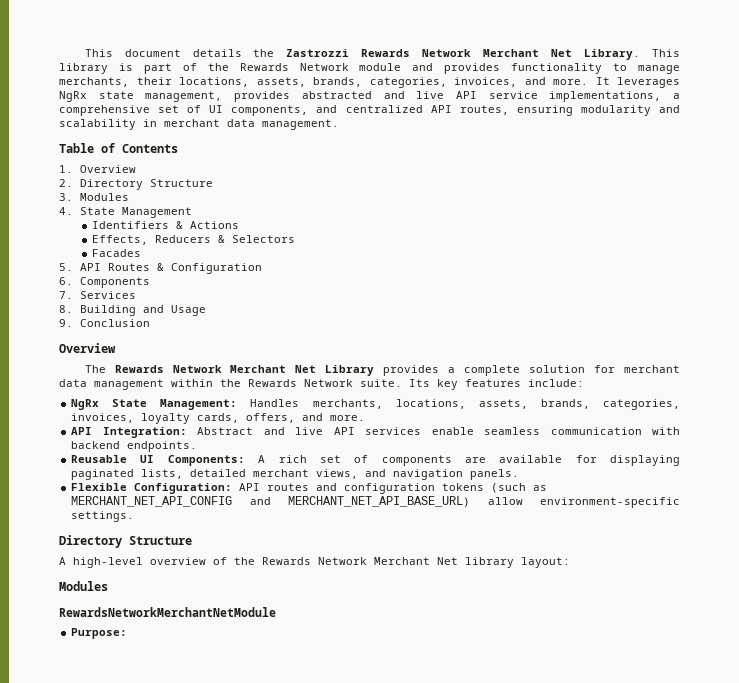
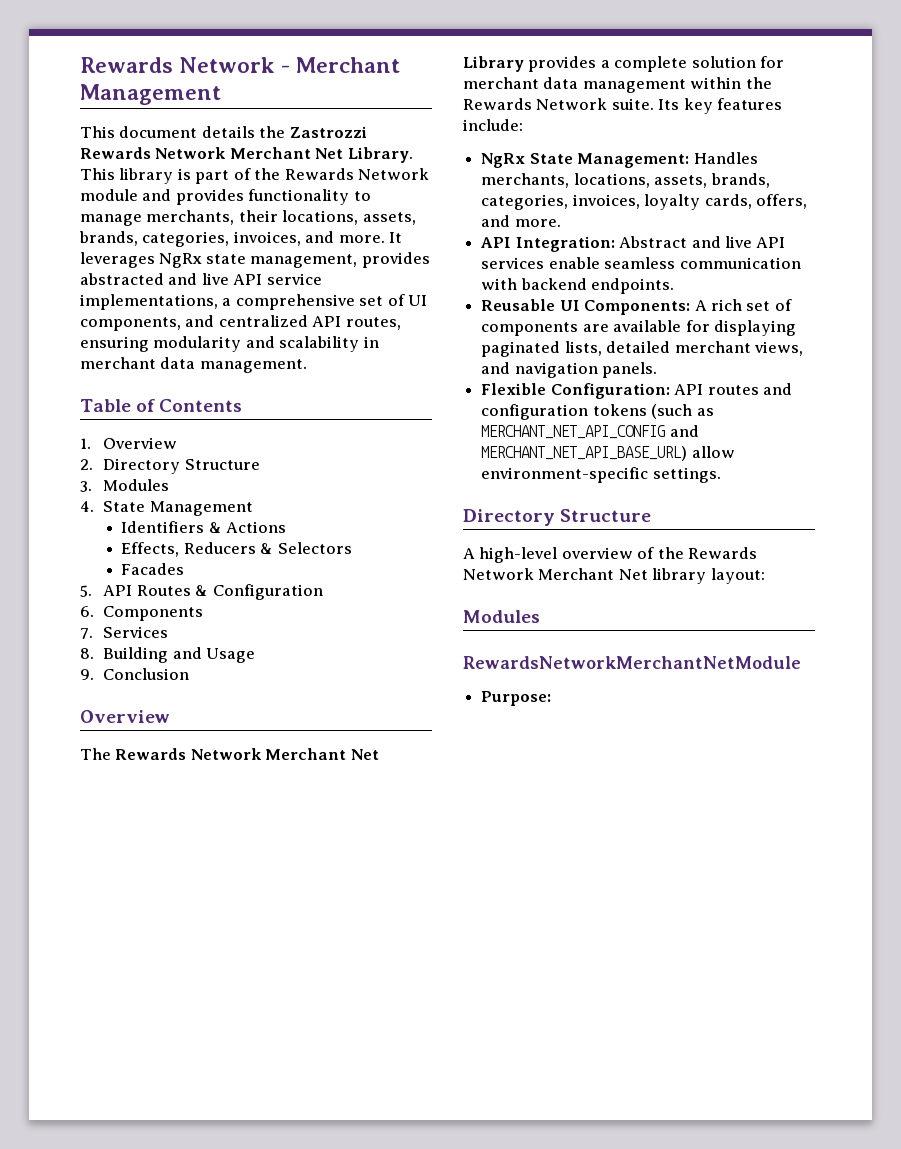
+ Rewards Network - Merchant Management

